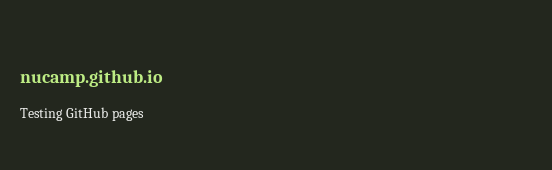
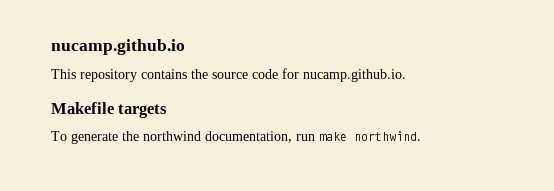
- Testing GitHub pages
+ This repository contains the source code for nucamp.github.io.
+ Makefile targets
+ To generate the northwind documentation, run make northwind.

